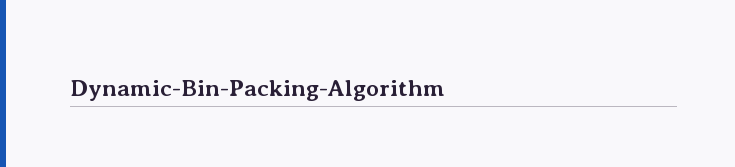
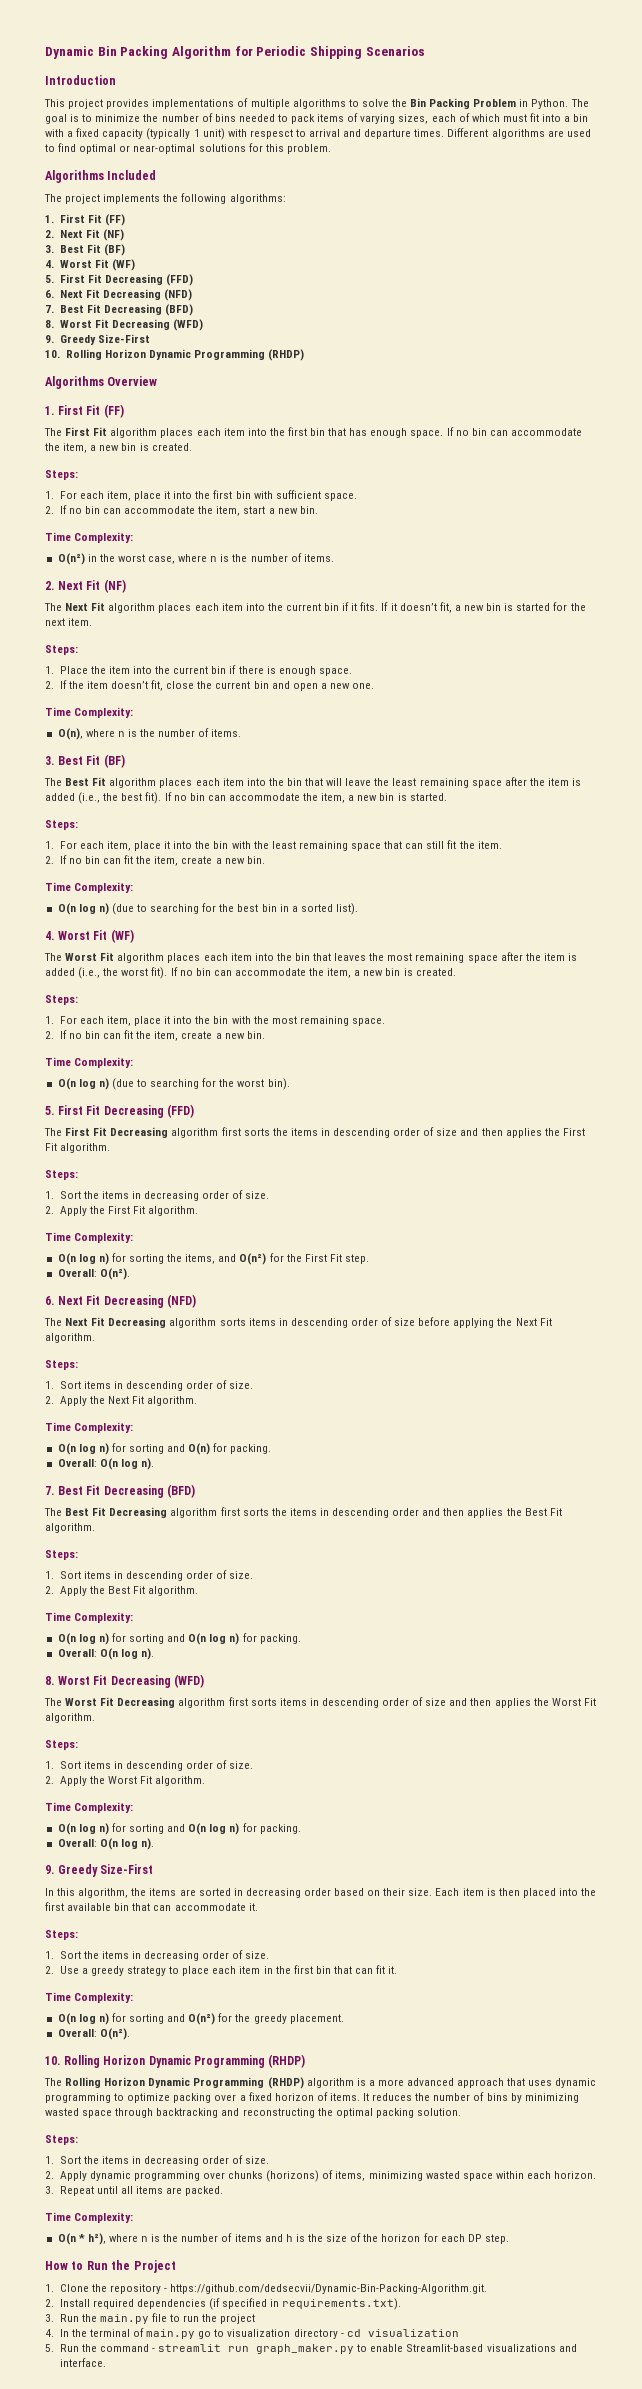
- Dynamic-Bin-Packing-Algorithm
+ Dynamic Bin Packing Algorithm for Periodic Shipping Scenarios
+ Introduction
+ This project provides implementations of multiple algorithms to solve the Bin Packing Problem in Python. The goal is to minimize the number of bins needed to pack items of varying sizes, each of which must fit into a bin with a fixed capacity (typically 1 unit) with respesct to arrival and departure times. Different algorithms are used to find optimal or near-optimal solutions for this problem.
+ Algorithms Included
+ The project implements the following algorithms:
+ 1. First Fit (FF)
+ 2. Next Fit (NF)
+ 3. Best Fit (BF)
+ 4. Worst Fit (WF)
+ 5. First Fit Decreasing (FFD)
+ 6. Next Fit Decreasing (NFD)
+ 7. Best Fit Decreasing (BFD)
+ 8. Worst Fit Decreasing (WFD)
+ 9. Greedy Size-First
+ 10. Rolling Horizon Dynamic Programming (RHDP)
+ Algorithms Overview
+ 1. First Fit (FF)
+ The First Fit algorithm places each item into the first bin that has enough space. If no bin can accommodate the item, a new bin is created.
+ Steps:
+ 1. For each item, place it into the first bin with sufficient space.
+ 2. If no bin can accommodate the item, start a new bin.
+ Time Complexity:
+ O(n²) in the worst case, where n is the number of items.
+ 2. Next Fit (NF)
+ The Next Fit algorithm places each item into the current bin if it fits. If it doesn’t fit, a new bin is started for the next item.
+ Steps:
+ 1. Place the item into the current bin if there is enough space.
+ 2. If the item doesn’t fit, close the current bin and open a new one.
+ Time Complexity:
+ O(n), where n is the number of items.
+ 3. Best Fit (BF)
+ The Best Fit algorithm places each item into the bin that will leave the least remaining space after the item is added (i.e., the best fit). If no bin can accommodate the item, a new bin is started.
+ Steps:
+ 1. For each item, place it into the bin with the least remaining space that can still fit the item.
+ 2. If no bin can fit the item, create a new bin.
+ Time Complexity:
+ O(n log n) (due to searching for the best bin in a sorted list).
+ 4. Worst Fit (WF)
+ The Worst Fit algorithm places each item into the bin that leaves the most remaining space after the item is added (i.e., the worst fit). If no bin can accommodate the item, a new bin is created.
+ Steps:
+ 1. For each item, place it into the bin with the most remaining space.
+ 2. If no bin can fit the item, create a new bin.
+ Time Complexity:
+ O(n log n) (due to searching for the worst bin).
+ 5. First Fit Decreasing (FFD)
+ The First Fit Decreasing algorithm first sorts the items in descending order of size and then applies the First Fit algorithm.
+ Steps:
+ 1. Sort the items in decreasing order of size.
+ 2. Apply the First Fit algorithm.
+ Time Complexity:
+ O(n log n) for sorting the items, and O(n²) for the First Fit step.
+ Overall: O(n²).
+ 6. Next Fit Decreasing (NFD)
+ The Next Fit Decreasing algorithm sorts items in descending order of size before applying the Next Fit algorithm.
+ Steps:
+ 1. Sort items in descending order of size.
+ 2. Apply the Next Fit algorithm.
+ Time Complexity:
+ O(n log n) for sorting and O(n) for packing.
+ Overall: O(n log n).
+ 7. Best Fit Decreasing (BFD)
+ The Best Fit Decreasing algorithm first sorts the items in descending order and then applies the Best Fit algorithm.
+ Steps:
+ 1. Sort items in descending order of size.
+ 2. Apply the Best Fit algorithm.
+ Time Complexity:
+ O(n log n) for sorting and O(n log n) for packing.
+ Overall: O(n log n).
+ 8. Worst Fit Decreasing (WFD)
+ The Worst Fit Decreasing algorithm first sorts items in descending order of size and then applies the Worst Fit algorithm.
+ Steps:
+ 1. Sort items in descending order of size.
+ 2. Apply the Worst Fit algorithm.
+ Time Complexity:
+ O(n log n) for sorting and O(n log n) for packing.
+ Overall: O(n log n).
+ 9. Greedy Size-First
+ In this algorithm, the items are sorted in decreasing order based on their size. Each item is then placed into the first available bin that can accommodate it.
+ Steps:
+ 1. Sort the items in decreasing order of size.
+ 2. Use a greedy strategy to place each item in the first bin that can fit it.
+ Time Complexity:
+ O(n log n) for sorting and O(n²) for the greedy placement.
+ Overall: O(n²).
+ 10. Rolling Horizon Dynamic Programming (RHDP)
+ The Rolling Horizon Dynamic Programming (RHDP) algorithm is a more advanced approach that uses dynamic programming to optimize packing over a fixed horizon of items. It reduces the number of bins by minimizing wasted space through backtracking and reconstructing the optimal packing solution.
+ Steps:
+ 1. Sort the items in decreasing order of size.
+ 2. Apply dynamic programming over chunks (horizons) of items, minimizing wasted space within each horizon.
+ 3. Repeat until all items are packed.
+ Time Complexity:
+ O(n * h²), where n is the number of items and h is the size of the horizon for each DP step.
+ How to Run the Project
+ 1. Clone the repository - https://github.com/dedsecvii/Dynamic-Bin-Packing-Algorithm.git.
+ 2. Install required dependencies (if specified in requirements.txt).
+ 3. Run the main.py file to run the project
+ 4. In the terminal of main.py go to visualization directory - cd visualization
+ 5. Run the command - streamlit run graph_maker.py to enable Streamlit-based visualizations and interface.

